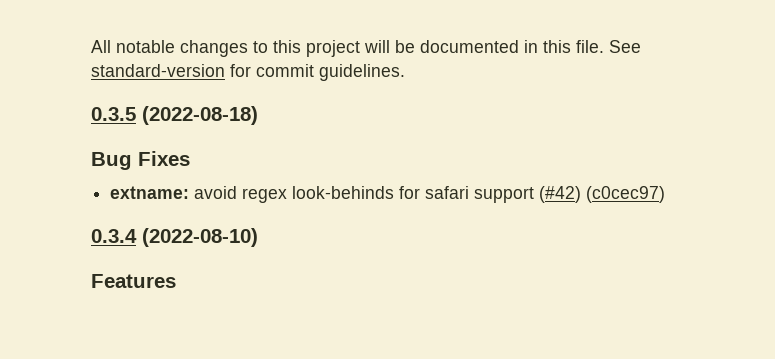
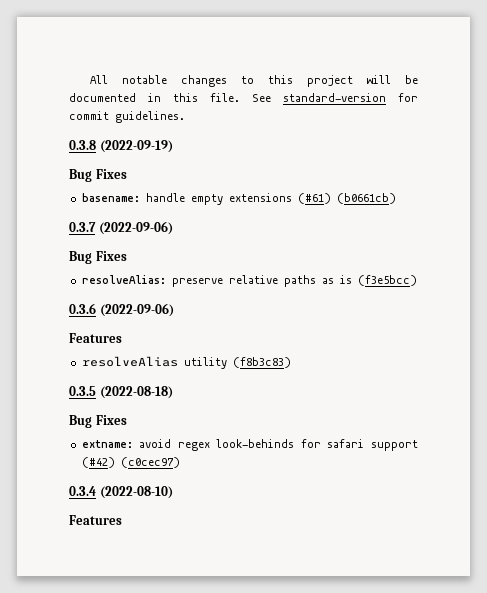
+ 0.3.8 (2022-09-19)
+ Bug Fixes
+ basename: handle empty extensions (#61) (b0661cb)
+ 0.3.7 (2022-09-06)
+ Bug Fixes
+ resolveAlias: preserve relative paths as is (f3e5bcc)
+ 0.3.6 (2022-09-06)
+ Features
+ resolveAlias utility (f8b3c83)

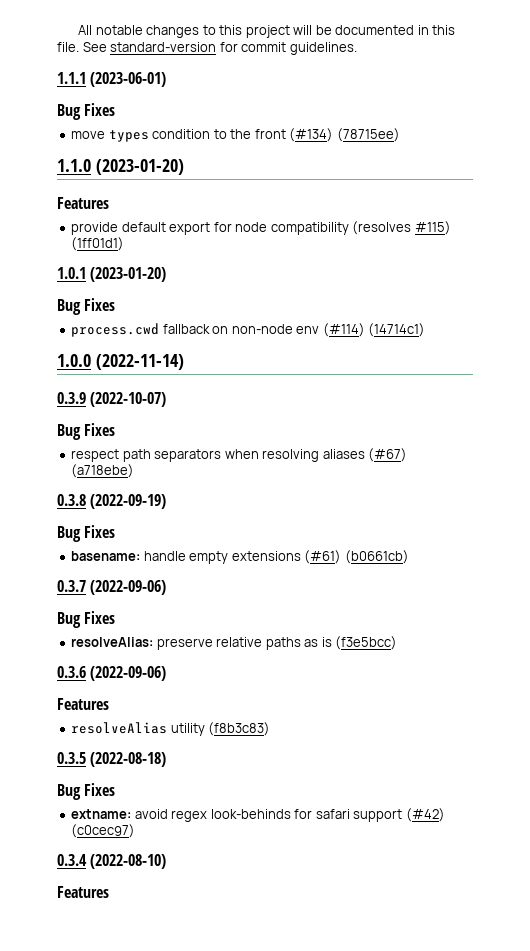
+ 1.1.1 (2023-06-01)
+ Bug Fixes
+ move types condition to the front (#134) (78715ee)
+ 1.1.0 (2023-01-20)
+ Features
+ provide default export for node compatibility (resolves #115) (1ff01d1)
+ 1.0.1 (2023-01-20)
+ Bug Fixes
+ process.cwd fallback on non-node env (#114) (14714c1)
+ 1.0.0 (2022-11-14)
+ 0.3.9 (2022-10-07)
+ Bug Fixes
+ respect path separators when resolving aliases (#67) (a718ebe)

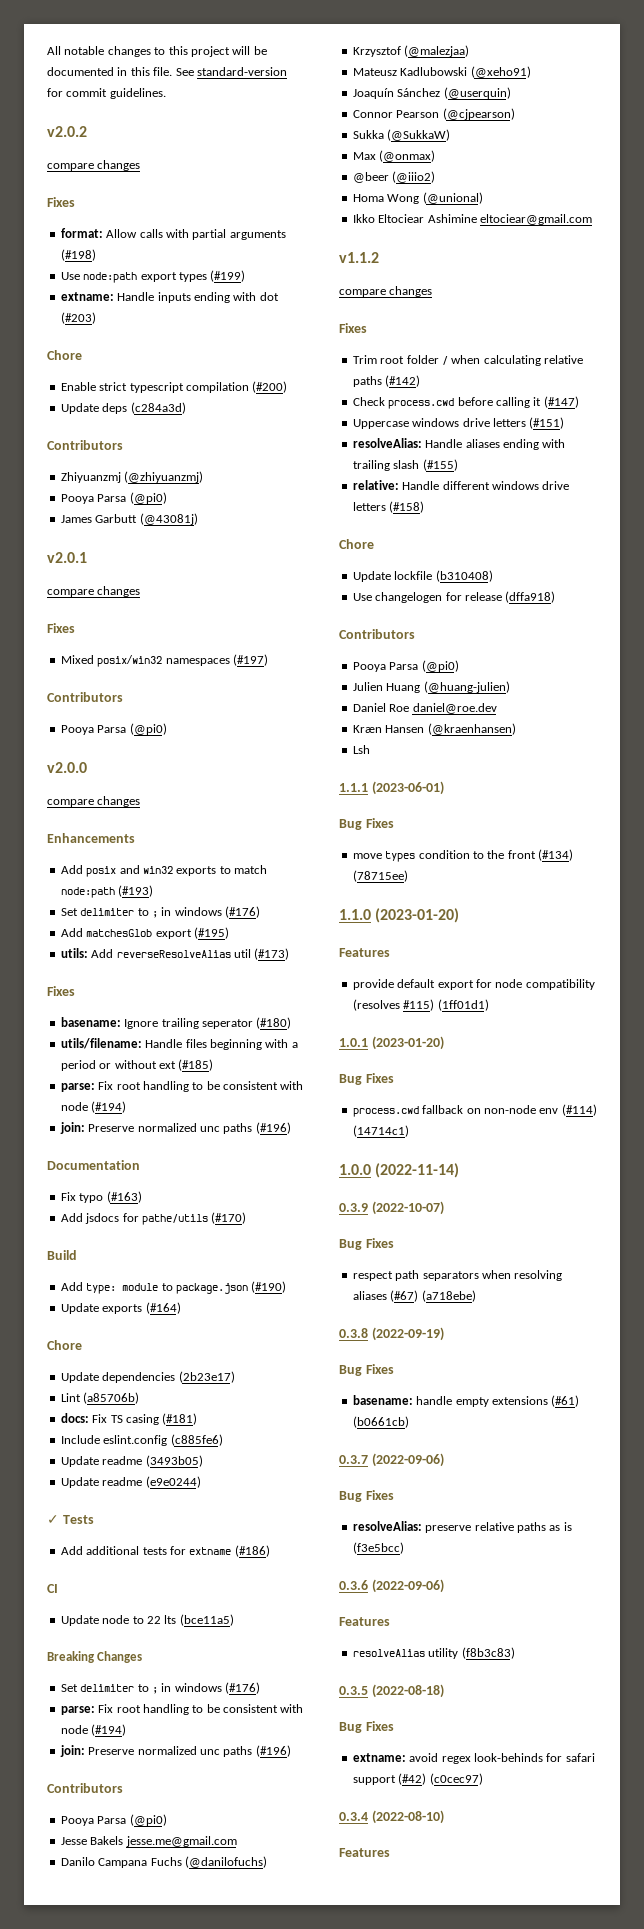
+ v2.0.2
+ compare changes
+ Fixes
+ format: Allow calls with partial arguments (#198)
+ Use node:path export types (#199)
+ extname: Handle inputs ending with dot (#203)
+ Chore
+ Enable strict typescript compilation (#200)
+ Update deps (c284a3d)
+ Contributors
+ Zhiyuanzmj (@zhiyuanzmj)
+ Pooya Parsa (@pi0)
+ James Garbutt (@43081j)
+ v2.0.1
+ compare changes
+ Fixes
+ Mixed posix/win32 namespaces (#197)
+ Contributors
+ Pooya Parsa (@pi0)
+ v2.0.0
+ compare changes
+ Enhancements
+ Add posix and win32 exports to match node:path (#193)
+ Set delimiter to ; in windows (#176)
+ Add matchesGlob export (#195)
+ utils: Add reverseResolveAlias util (#173)
+ Fixes
+ basename: Ignore trailing seperator (#180)
+ utils/filename: Handle files beginning with a period or without ext (#185)
+ parse: Fix root handling to be consistent with node (#194)
+ join: Preserve normalized unc paths (#196)
+ Documentation
+ Fix typo (#163)
+ Add jsdocs for pathe/utils (#170)
+ Build
+ Add type: module to package.json (#190)
+ Update exports (#164)
+ Chore
+ Update dependencies (2b23e17)
+ Lint (a85706b)
+ docs: Fix TS casing (#181)
+ Include eslint.config (c885fe6)
+ Update readme (3493b05)
+ Update readme (e9e0244)
+ ✓ Tests
+ Add additional tests for extname (#186)
+ CI
+ Update node to 22 lts (bce11a5)
+ Breaking Changes
+ Set delimiter to ; in windows (#176)
+ parse: Fix root handling to be consistent with node (#194)
+ join: Preserve normalized unc paths (#196)
+ Contributors
+ Pooya Parsa (@pi0)
+ Jesse Bakels jesse.me@gmail.com
+ Danilo Campana Fuchs (@danilofuchs)
+ Krzysztof (@malezjaa)
+ Mateusz Kadlubowski (@xeho91)
+ Joaquín Sánchez (@userquin)
+ Connor Pearson (@cjpearson)
+ Sukka (@SukkaW)
+ Max (@onmax)
+ @beer (@iiio2)
+ Homa Wong (@unional)
+ Ikko Eltociear Ashimine eltociear@gmail.com
+ v1.1.2
+ compare changes
+ Fixes
+ Trim root folder / when calculating relative paths (#142)
+ Check process.cwd before calling it (#147)
+ Uppercase windows drive letters (#151)
+ resolveAlias: Handle aliases ending with trailing slash (#155)
+ relative: Handle different windows drive letters (#158)
+ Chore
+ Update lockfile (b310408)
+ Use changelogen for release (dffa918)
+ Contributors
+ Pooya Parsa (@pi0)
+ Julien Huang (@huang-julien)
+ Daniel Roe daniel@roe.dev
+ Kræn Hansen (@kraenhansen)
+ Lsh

